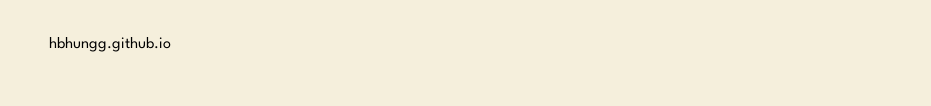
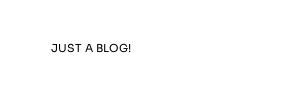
- hbhungg.github.io
+ JUST A BLOG!

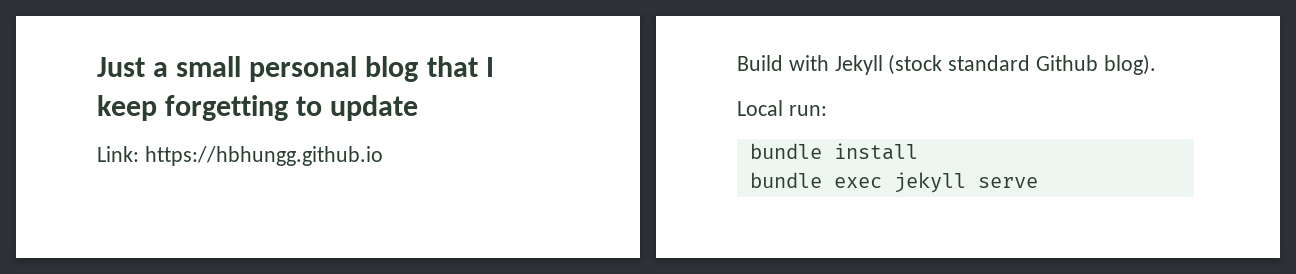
- JUST A BLOG!
+ Just a small personal blog that I keep forgetting to update
+ Link: https://hbhungg.github.io
+ Build with Jekyll (stock standard Github blog).
+ Local run:
+ bundle install
+ bundle exec jekyll serve

